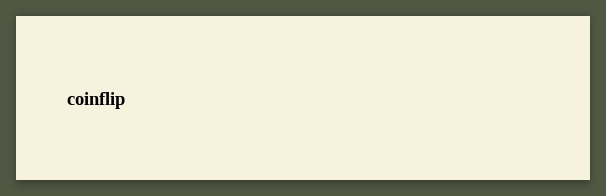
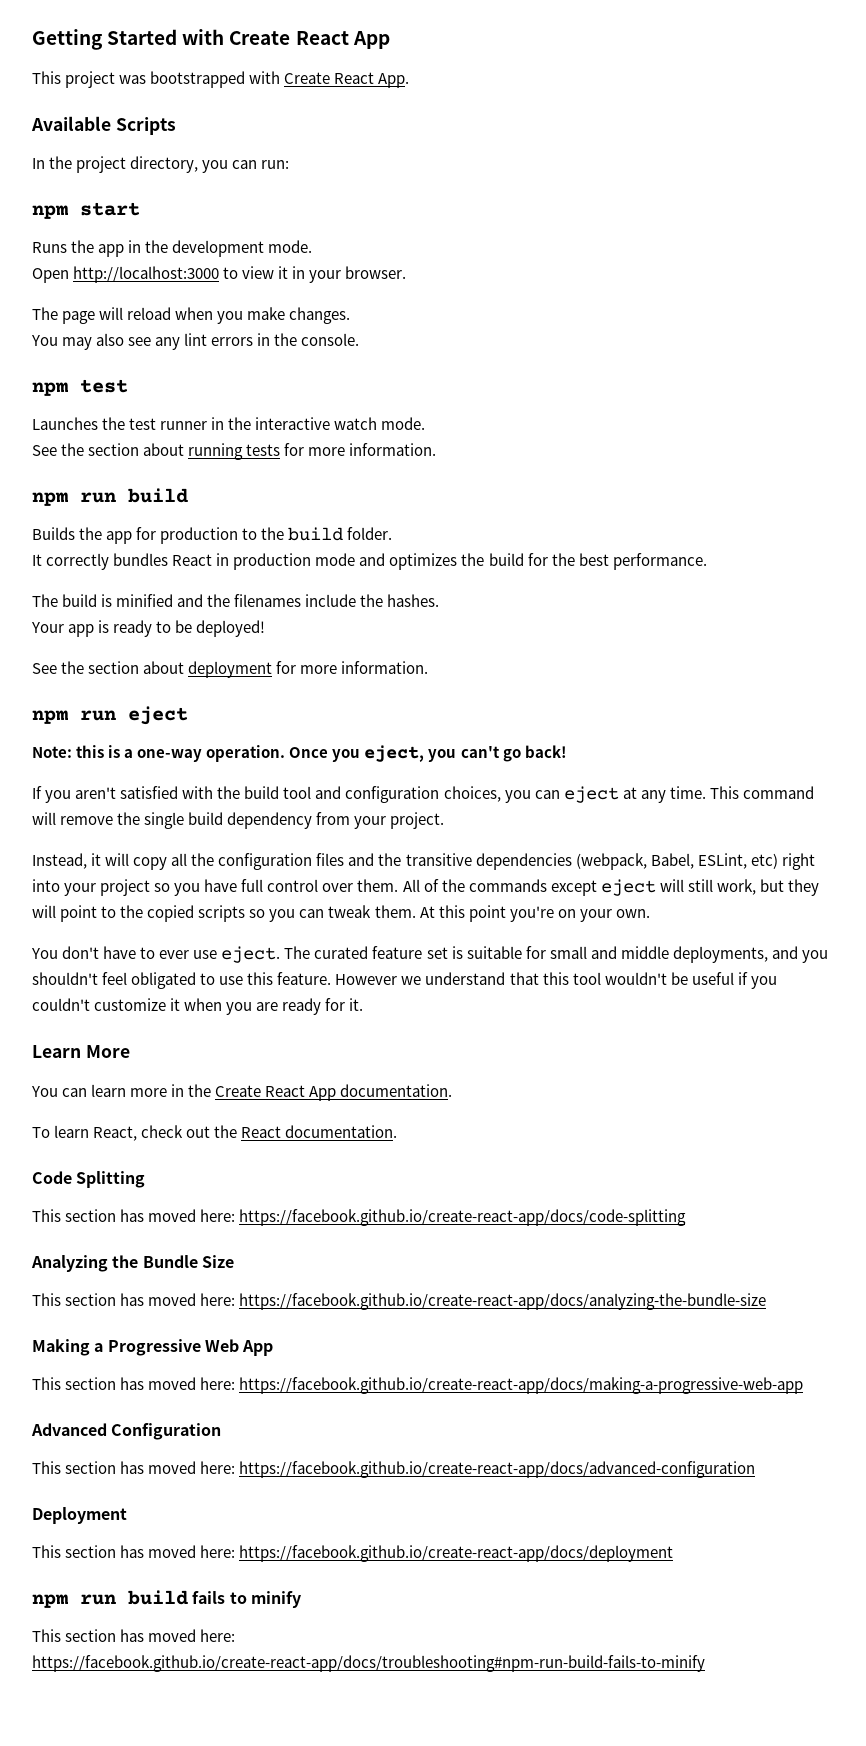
- coinflip
+ Getting Started with Create React App
+ This project was bootstrapped with Create React App.
+ Available Scripts
+ In the project directory, you can run:
+ npm start
+ Runs the app in the development mode.
+ Open http://localhost:3000 to view it in your browser.
+ The page will reload when you make changes.
+ You may also see any lint errors in the console.
+ npm test
+ Launches the test runner in the interactive watch mode.
+ See the section about running tests for more information.
+ npm run build
+ Builds the app for production to the build folder.
+ It correctly bundles React in production mode and optimizes the build for the best performance.
+ The build is minified and the filenames include the hashes.
+ Your app is ready to be deployed!
+ See the section about deployment for more information.
+ npm run eject
+ Note: this is a one-way operation. Once you eject, you can't go back!
+ If you aren't satisfied with the build tool and configuration choices, you can eject at any time. This command will remove the single build dependency from your project.
+ Instead, it will copy all the configuration files and the transitive dependencies (webpack, Babel, ESLint, etc) right into your project so you have full control over them. All of the commands except eject will still work, but they will point to the copied scripts so you can tweak them. At this point you're on your own.
+ You don't have to ever use eject. The curated feature set is suitable for small and middle deployments, and you shouldn't feel obligated to use this feature. However we understand that this tool wouldn't be useful if you couldn't customize it when you are ready for it.
+ Learn More
+ You can learn more in the Create React App documentation.
+ To learn React, check out the React documentation.
+ Code Splitting
+ This section has moved here: https://facebook.github.io/create-react-app/docs/code-splitting
+ Analyzing the Bundle Size
+ This section has moved here: https://facebook.github.io/create-react-app/docs/analyzing-the-bundle-size
+ Making a Progressive Web App
+ This section has moved here: https://facebook.github.io/create-react-app/docs/making-a-progressive-web-app
+ Advanced Configuration
+ This section has moved here: https://facebook.github.io/create-react-app/docs/advanced-configuration
+ Deployment
+ This section has moved here: https://facebook.github.io/create-react-app/docs/deployment
+ npm run build fails to minify
+ This section has moved here: https://facebook.github.io/create-react-app/docs/troubleshooting#npm-run-build-fails-to-minify

